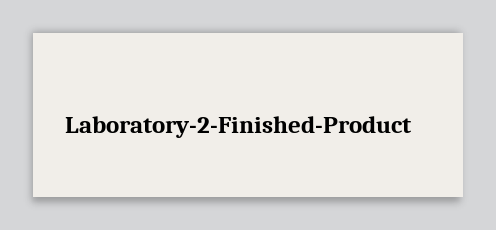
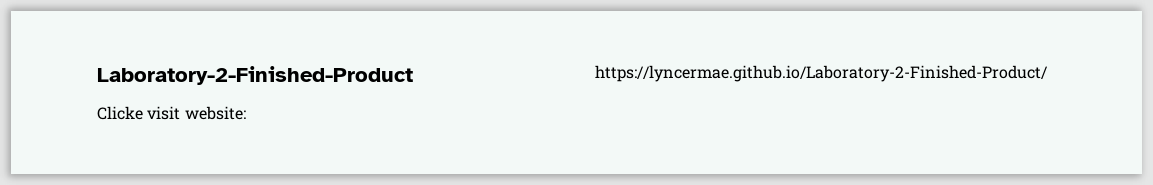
+ Clicke visit website: https://lyncermae.github.io/Laboratory-2-Finished-Product/

